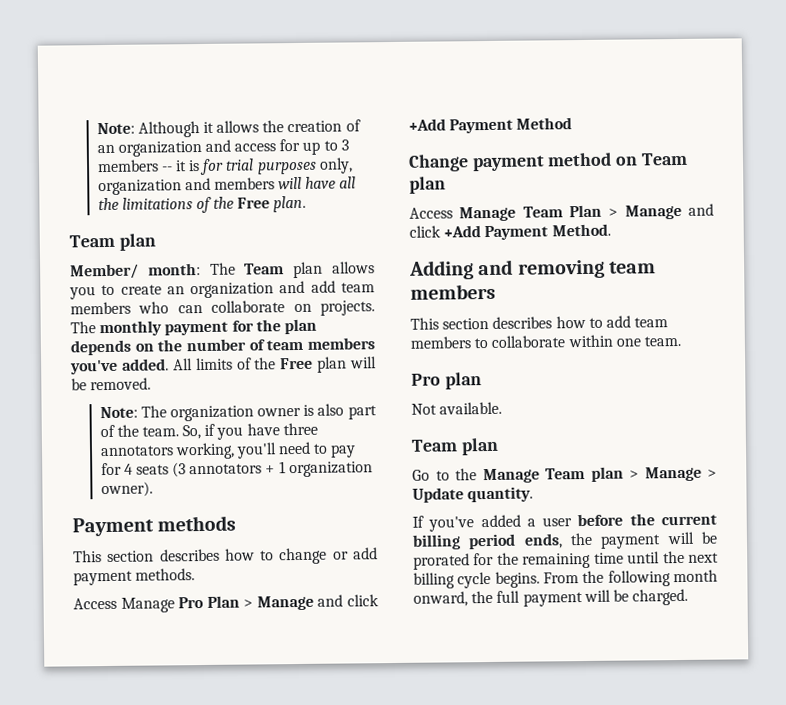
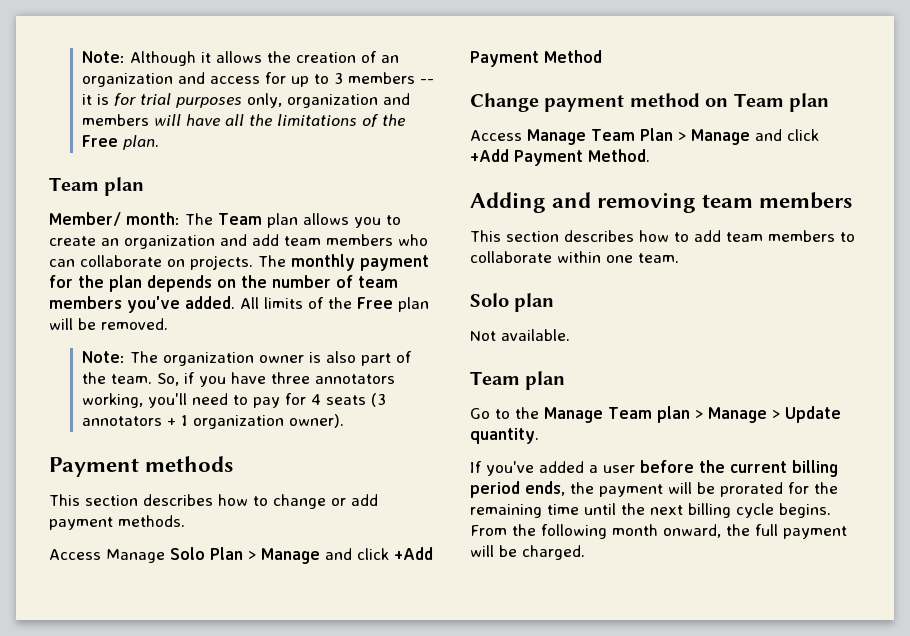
- Access Manage Pro Plan > Manage and click +Add Payment Method
+ Access Manage Solo Plan > Manage and click +Add Payment Method
- Pro plan
+ Solo plan

